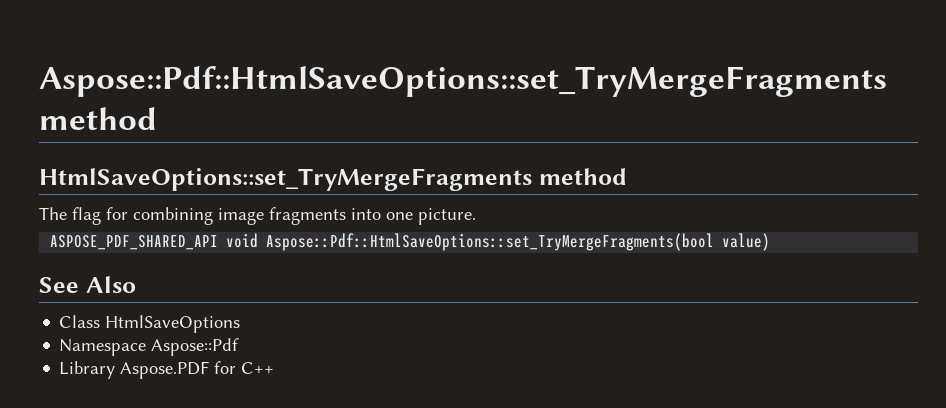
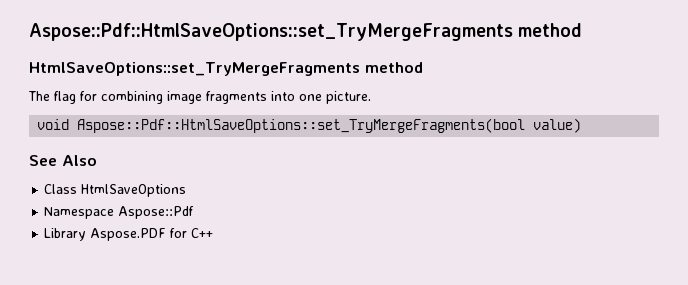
- ASPOSE_PDF_SHARED_API void Aspose::Pdf::HtmlSaveOptions::set_TryMergeFragments(bool value)
+ void Aspose::Pdf::HtmlSaveOptions::set_TryMergeFragments(bool value)

